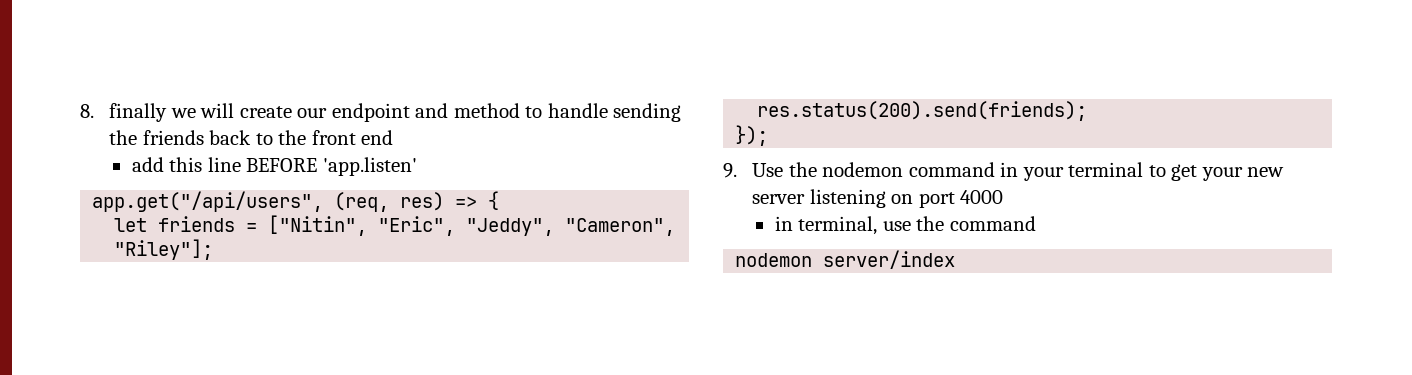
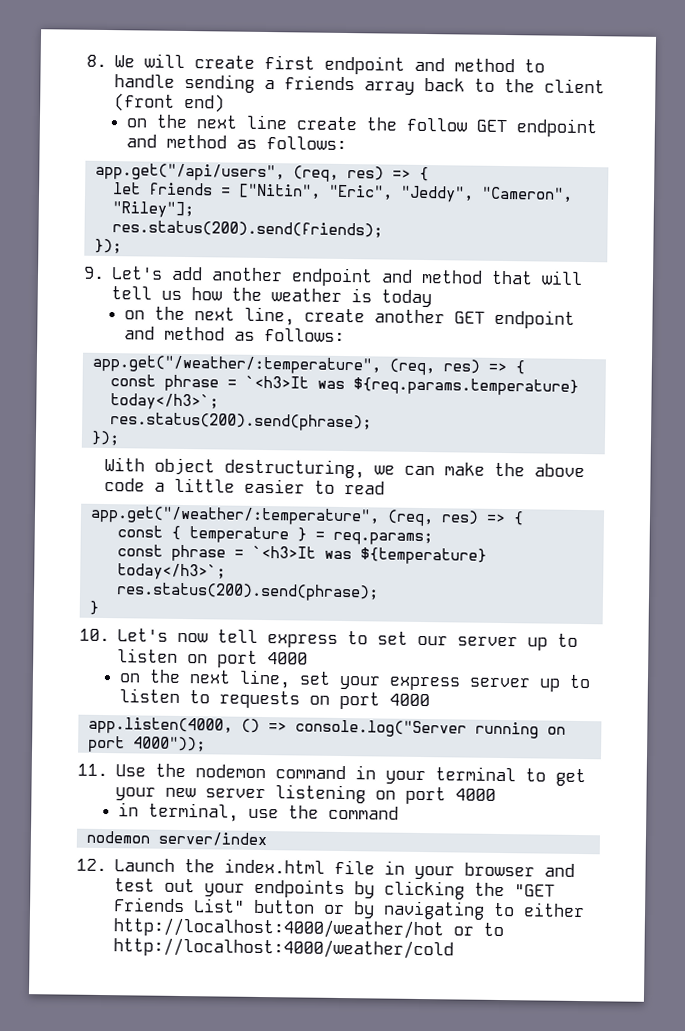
- 8. finally we will create our endpoint and method to handle sending the friends back to the front end
- add this line BEFORE 'app.listen'
+ 8. We will create first endpoint and method to handle sending a friends array back to the client (front end)
+ on the next line create the follow GET endpoint and method as follows:
- 9. Use the nodemon command in your terminal to get your new server listening on port 4000
+ 9. Let's add another endpoint and method that will tell us how the weather is today
+ on the next line, create another GET endpoint and method as follows:
+ app.get("/weather/:temperature", (req, res) => {
+ const phrase = `<h3>It was ${req.params.temperature} today</h3>`;
+ res.status(200).send(phrase);
+ });
+ With object destructuring, we can make the above code a little easier to read
+ app.get("/weather/:temperature", (req, res) => {
+ const { temperature } = req.params;
+ const phrase = `<h3>It was ${temperature} today</h3>`;
+ res.status(200).send(phrase);
+ }
+ 10. Let's now tell express to set our server up to listen on port 4000
+ on the next line, set your express server up to listen to requests on port 4000
+ app.listen(4000, () => console.log("Server running on port 4000"));
+ 11. Use the nodemon command in your terminal to get your new server listening on port 4000
+ 12. Launch the index.html file in your browser and test out your endpoints by clicking the "GET Friends List" button or by navigating to either http://localhost:4000/weather/hot or to http://localhost:4000/weather/cold

